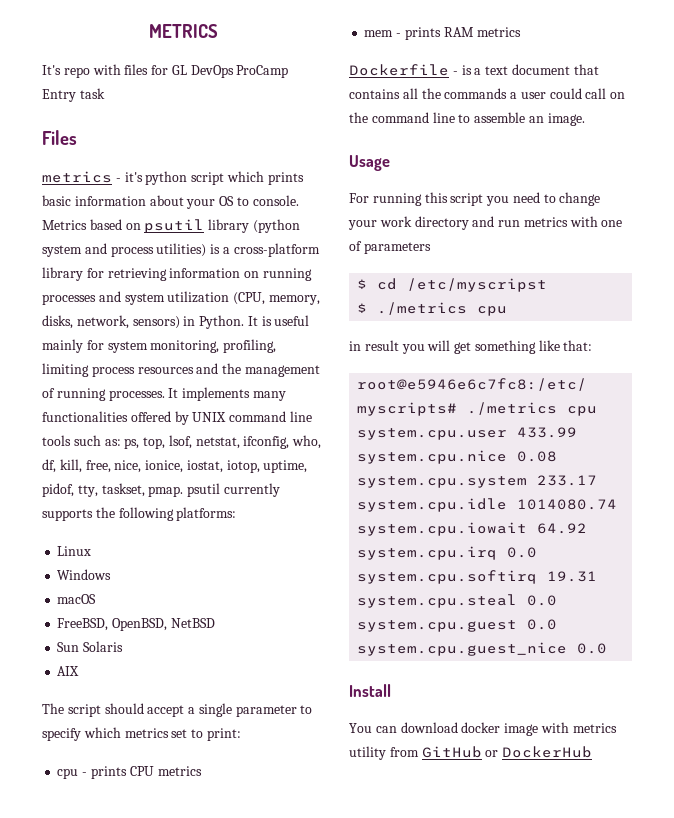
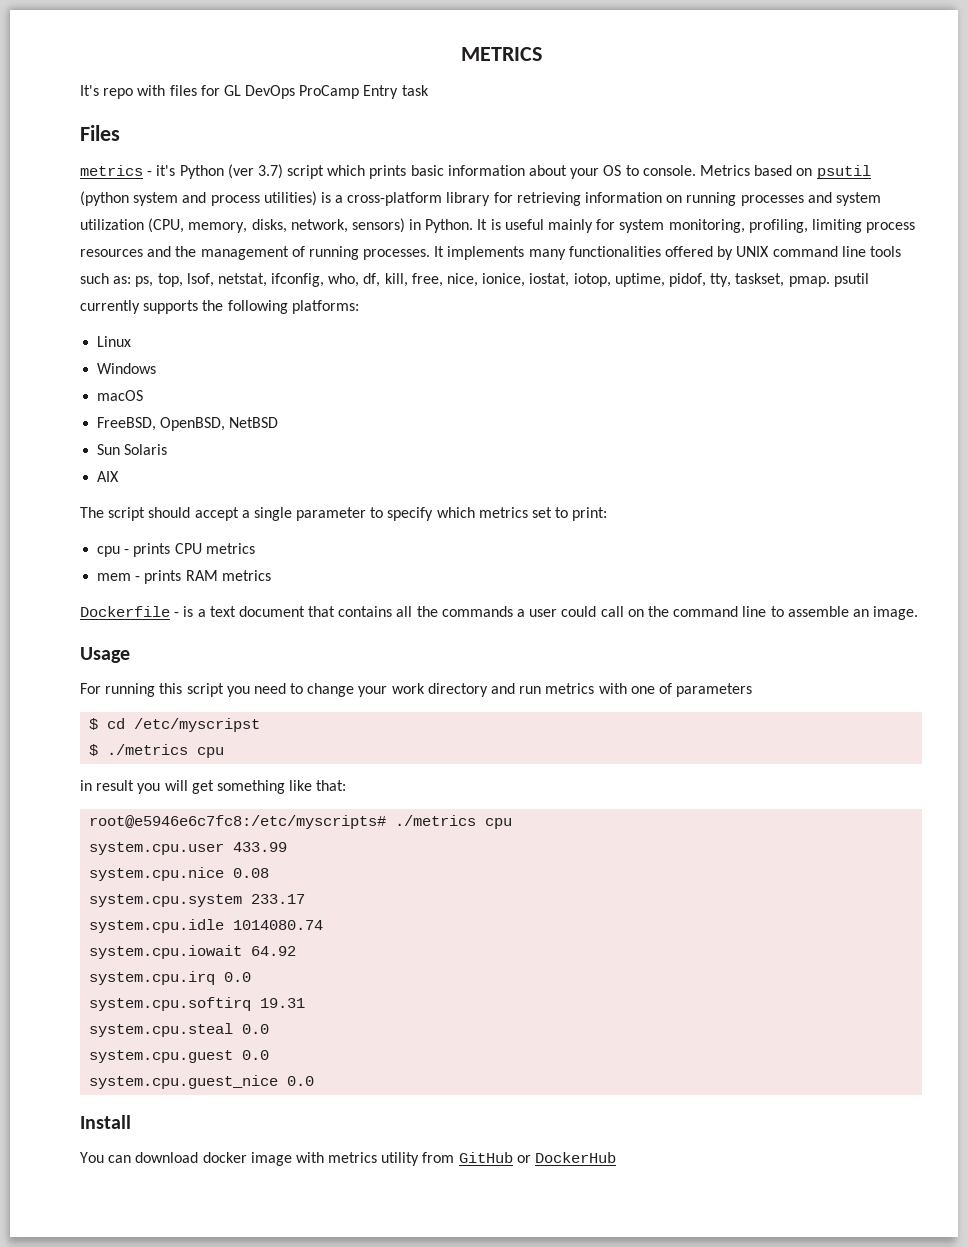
- metrics - it's python script which prints basic information about your OS to console.
+ metrics - it's Python (ver 3.7) script which prints basic information about your OS to console.
- Metrics based on psutil library (python system and process utilities) is a cross-platform library for retrieving information on running processes and system utilization (CPU, memory, disks, network, sensors) in Python.
+ Metrics based on psutil (python system and process utilities) is a cross-platform library for retrieving information on running processes and system utilization (CPU, memory, disks, network, sensors) in Python.

